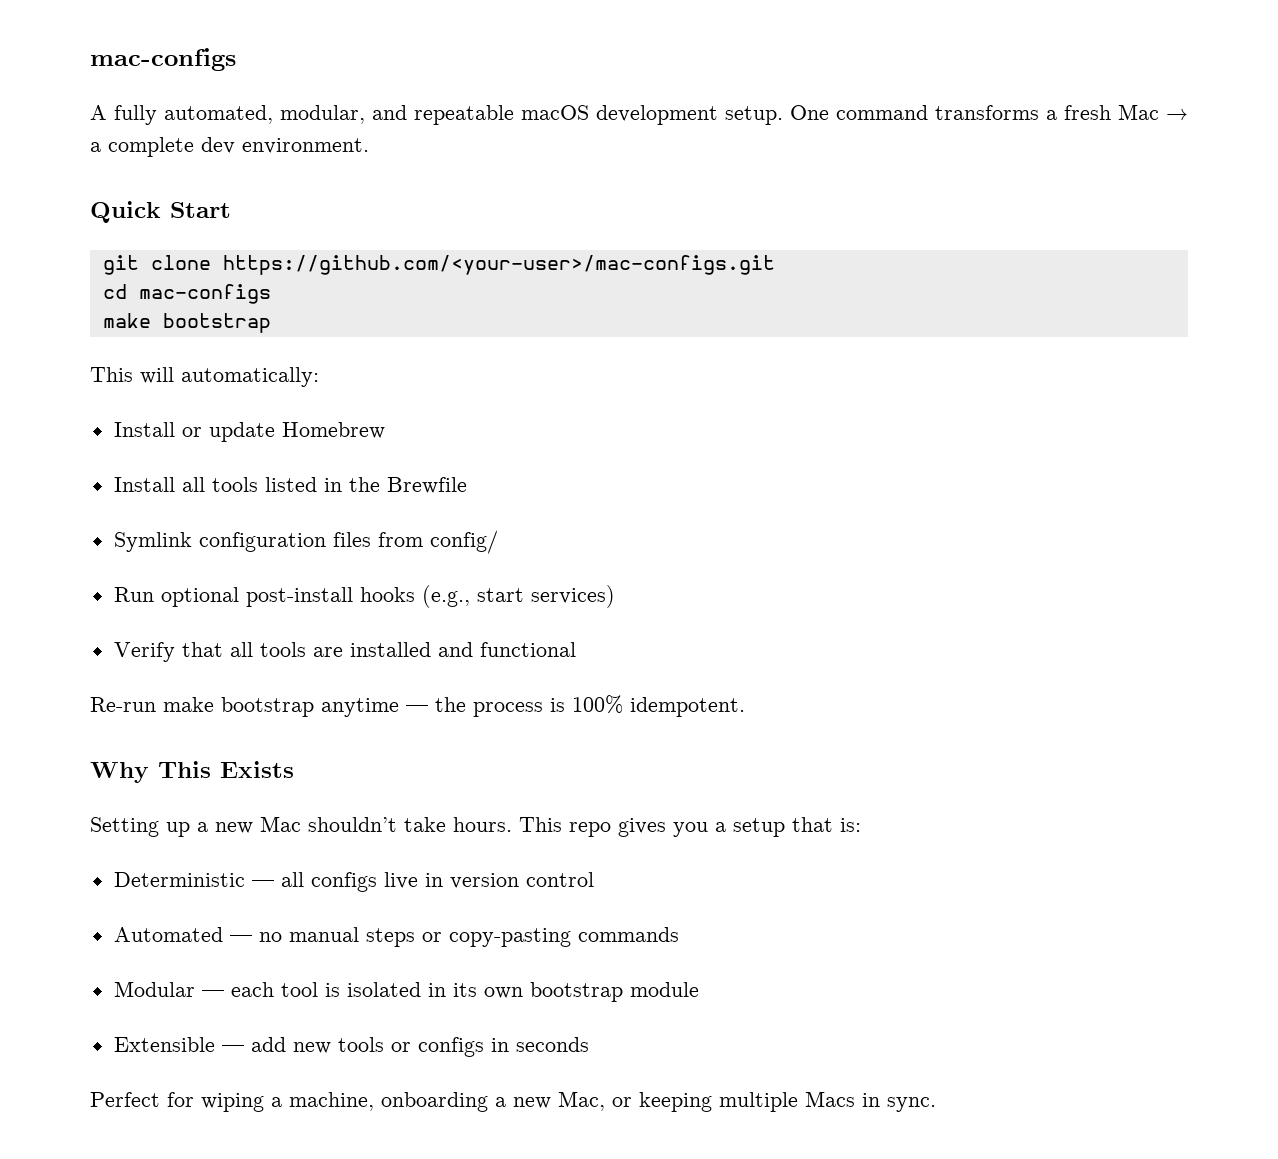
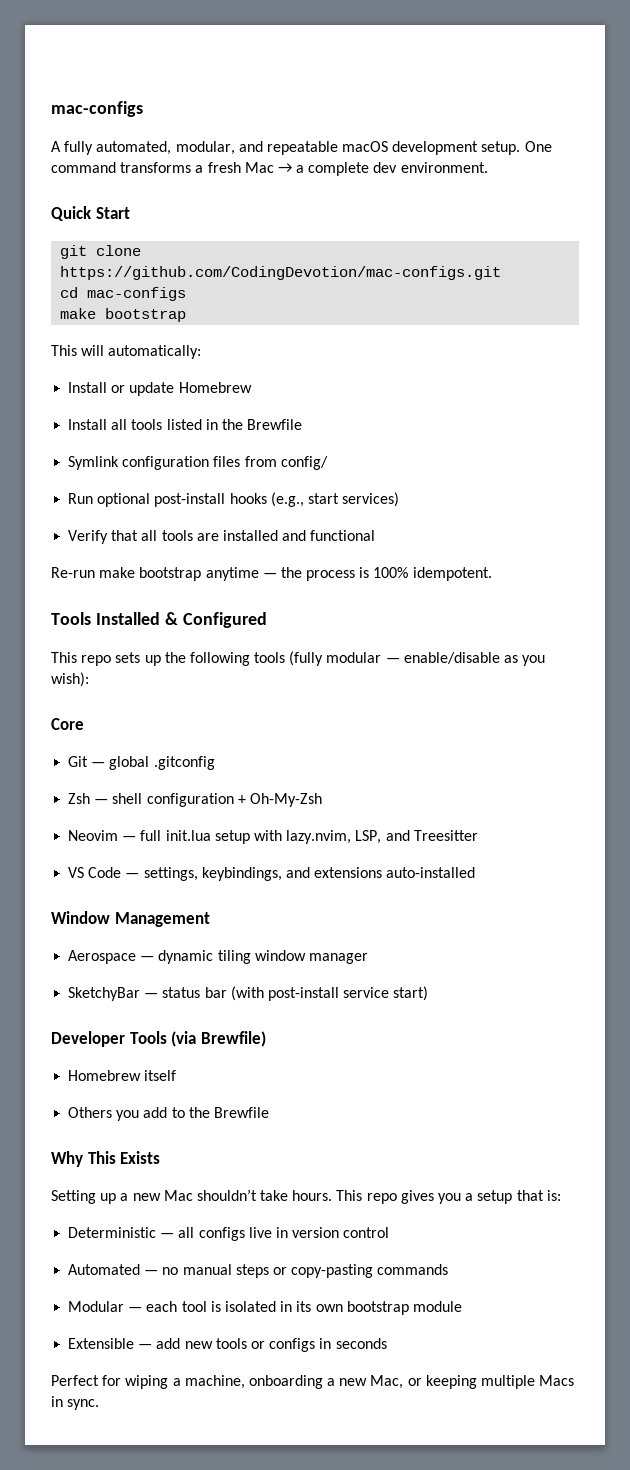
- git clone https://github.com/<your-user>/mac-configs.git
+ git clone https://github.com/CodingDevotion/mac-configs.git
+ Tools Installed & Configured
+ This repo sets up the following tools (fully modular — enable/disable as you wish):
+ Core
+ Git — global .gitconfig
+ Zsh — shell configuration + Oh-My-Zsh
+ Neovim — full init.lua setup with lazy.nvim, LSP, and Treesitter
+ VS Code — settings, keybindings, and extensions auto-installed
+ Window Management
+ Aerospace — dynamic tiling window manager
+ SketchyBar — status bar (with post-install service start)
+ Developer Tools (via Brewfile)
+ Homebrew itself
+ Others you add to the Brewfile

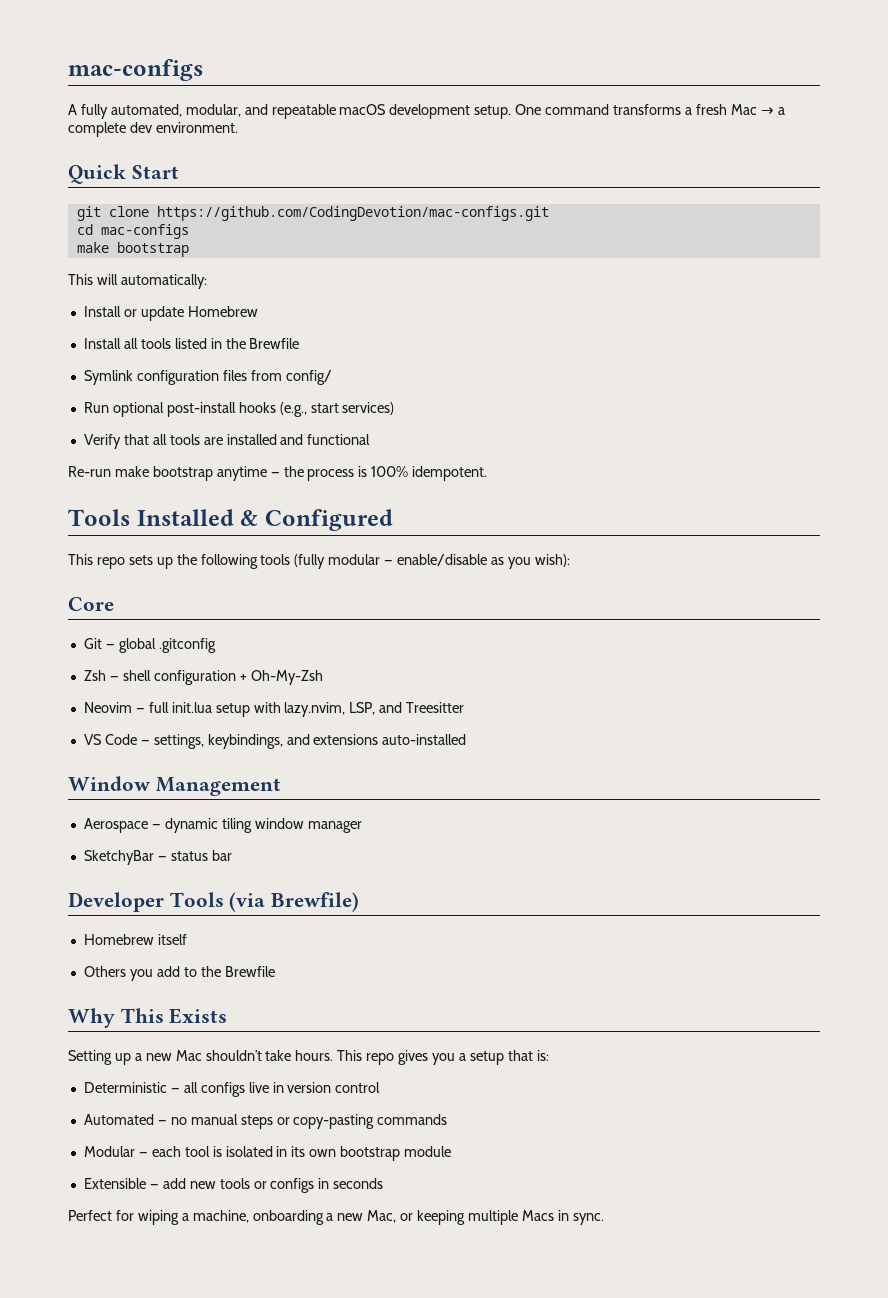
- SketchyBar — status bar (with post-install service start)
+ SketchyBar — status bar

